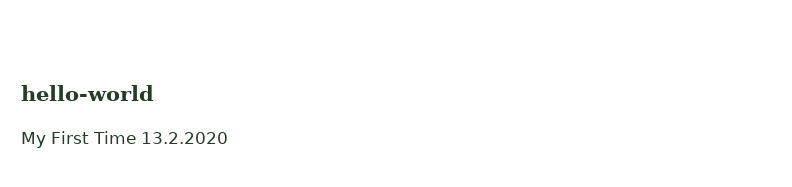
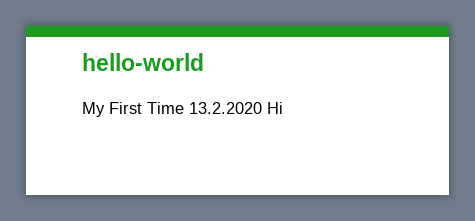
- My First Time 13.2.2020
+ My First Time 13.2.2020 Hi

